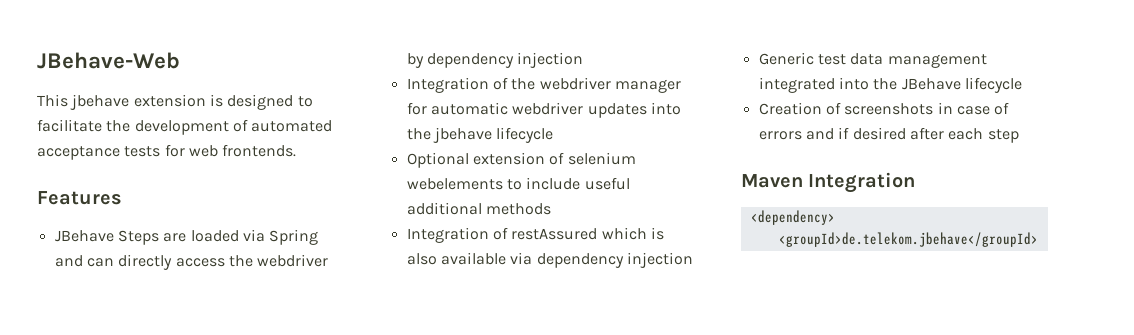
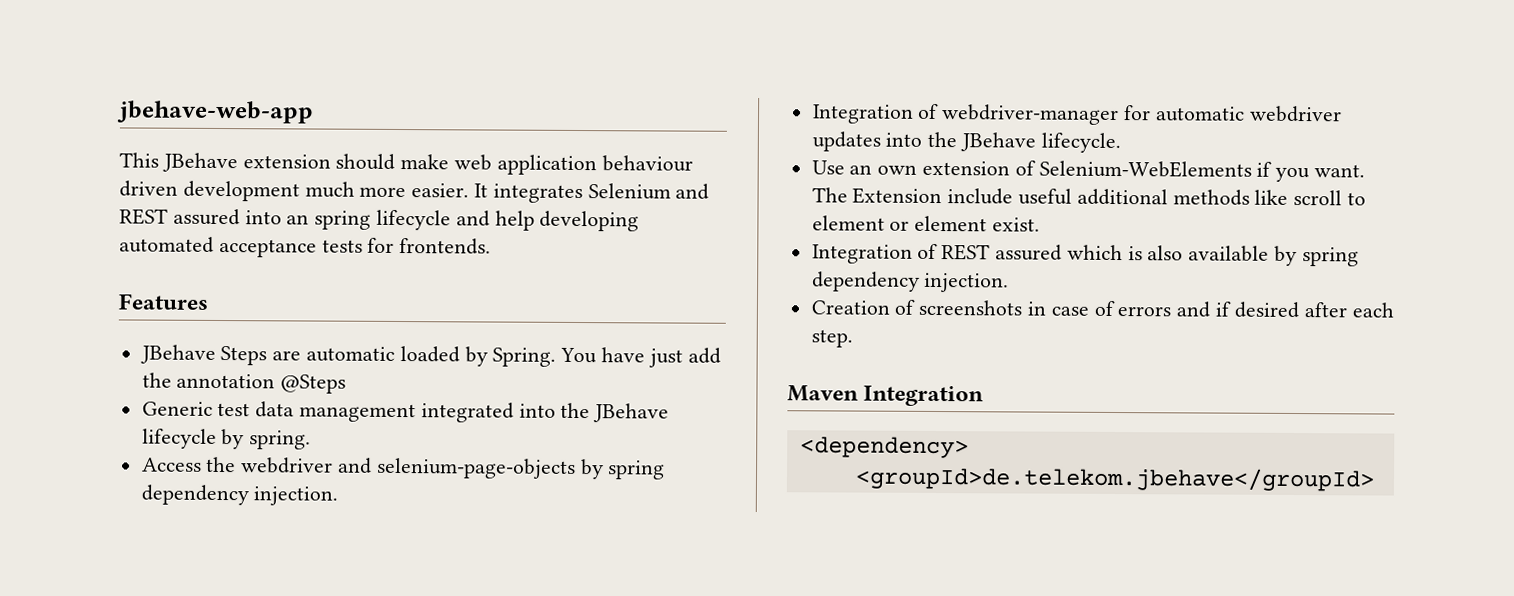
- JBehave-Web
+ jbehave-web-app
- This jbehave extension is designed to facilitate the development of automated acceptance tests for web frontends.
+ This JBehave extension should make web application behaviour driven development much more easier. It integrates Selenium and REST assured into an spring lifecycle and help developing automated acceptance tests for frontends.
- JBehave Steps are loaded via Spring and can directly access the webdriver by dependency injection
- Integration of the webdriver manager for automatic webdriver updates into the jbehave lifecycle
- Optional extension of selenium webelements to include useful additional methods
- Integration of restAssured which is also available via dependency injection
+ JBehave Steps are automatic loaded by Spring. You have just add the annotation @Steps
- Generic test data management integrated into the JBehave lifecycle
+ Generic test data management integrated into the JBehave lifecycle by spring.
+ Access the webdriver and selenium-page-objects by spring dependency injection.
+ Integration of webdriver-manager for automatic webdriver updates into the JBehave lifecycle.
+ Use an own extension of Selenium-WebElements if you want. The Extension include useful additional methods like scroll to element or element exist.
+ Integration of REST assured which is also available by spring dependency injection.
- Creation of screenshots in case of errors and if desired after each step
+ Creation of screenshots in case of errors and if desired after each step.

